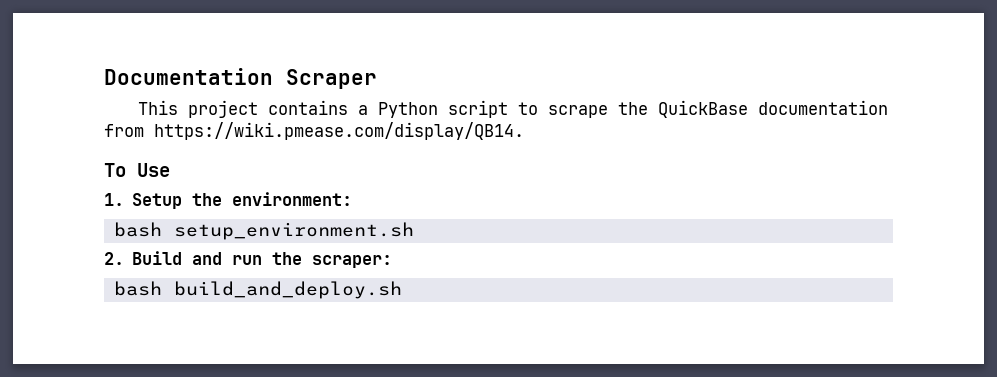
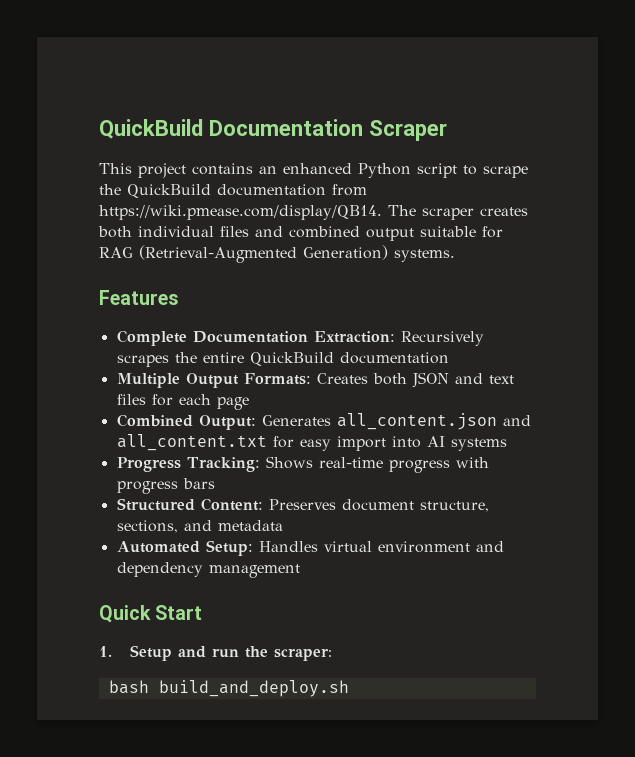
- Documentation Scraper
+ QuickBuild Documentation Scraper
- This project contains a Python script to scrape the QuickBase documentation from https://wiki.pmease.com/display/QB14.
- To Use
- 1. Setup the environment:
- bash setup_environment.sh
- 2. Build and run the scraper:
+ This project contains an enhanced Python script to scrape the QuickBuild documentation from https://wiki.pmease.com/display/QB14. The scraper creates both individual files and combined output suitable for RAG (Retrieval-Augmented Generation) systems.
+ Features
+ Complete Documentation Extraction: Recursively scrapes the entire QuickBuild documentation
+ Multiple Output Formats: Creates both JSON and text files for each page
+ Combined Output: Generates all_content.json and all_content.txt for easy import into AI systems
+ Progress Tracking: Shows real-time progress with progress bars
+ Structured Content: Preserves document structure, sections, and metadata
+ Automated Setup: Handles virtual environment and dependency management
+ Quick Start
+ 1. Setup and run the scraper:

